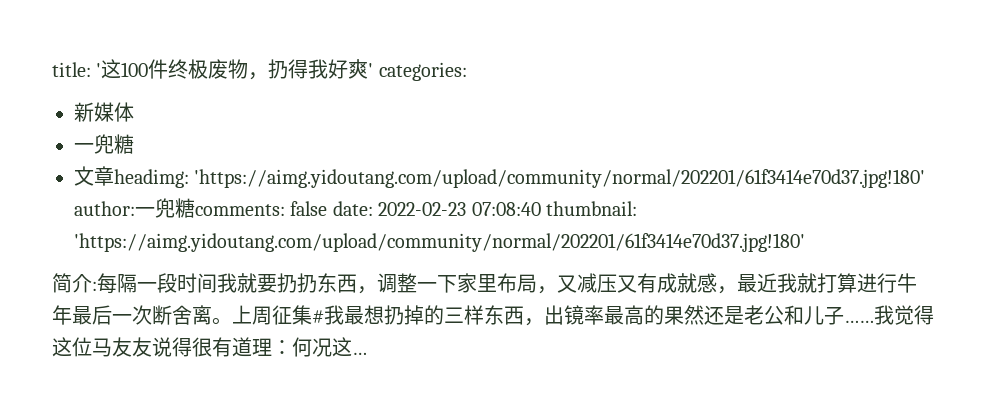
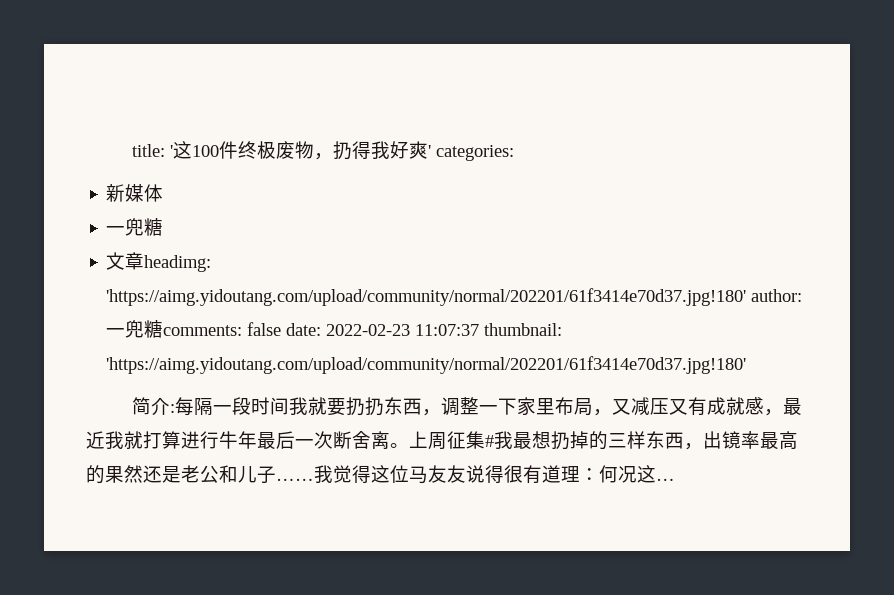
- 文章headimg: 'https://aimg.yidoutang.com/upload/community/normal/202201/61f3414e70d37.jpg!180' author:一兜糖comments: false date: 2022-02-23 07:08:40 thumbnail: 'https://aimg.yidoutang.com/upload/community/normal/202201/61f3414e70d37.jpg!180'
+ 文章headimg: 'https://aimg.yidoutang.com/upload/community/normal/202201/61f3414e70d37.jpg!180' author:一兜糖comments: false date: 2022-02-23 11:07:37 thumbnail: 'https://aimg.yidoutang.com/upload/community/normal/202201/61f3414e70d37.jpg!180'

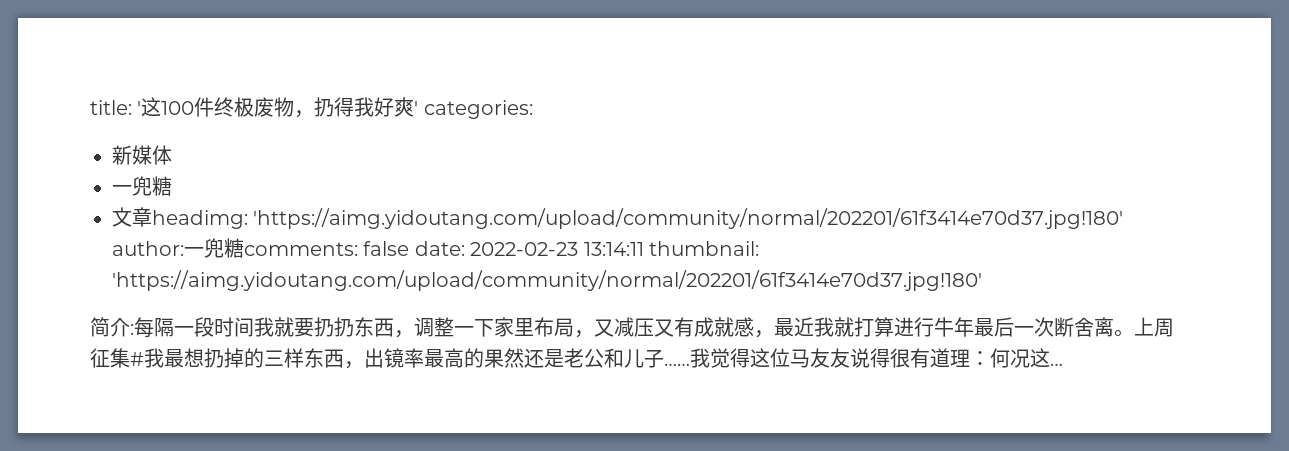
- 文章headimg: 'https://aimg.yidoutang.com/upload/community/normal/202201/61f3414e70d37.jpg!180' author:一兜糖comments: false date: 2022-02-23 11:07:37 thumbnail: 'https://aimg.yidoutang.com/upload/community/normal/202201/61f3414e70d37.jpg!180'
+ 文章headimg: 'https://aimg.yidoutang.com/upload/community/normal/202201/61f3414e70d37.jpg!180' author:一兜糖comments: false date: 2022-02-23 13:14:11 thumbnail: 'https://aimg.yidoutang.com/upload/community/normal/202201/61f3414e70d37.jpg!180'

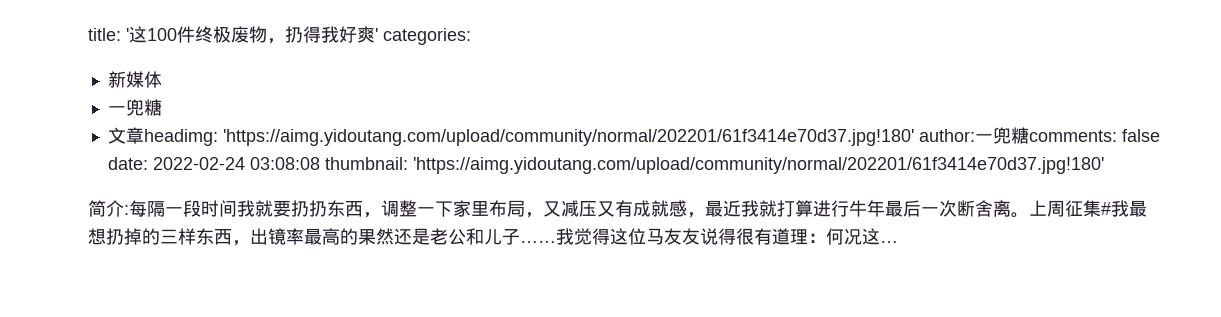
- 文章headimg: 'https://aimg.yidoutang.com/upload/community/normal/202201/61f3414e70d37.jpg!180' author:一兜糖comments: false date: 2022-02-23 13:14:11 thumbnail: 'https://aimg.yidoutang.com/upload/community/normal/202201/61f3414e70d37.jpg!180'
+ 文章headimg: 'https://aimg.yidoutang.com/upload/community/normal/202201/61f3414e70d37.jpg!180' author:一兜糖comments: false date: 2022-02-24 03:08:08 thumbnail: 'https://aimg.yidoutang.com/upload/community/normal/202201/61f3414e70d37.jpg!180'

